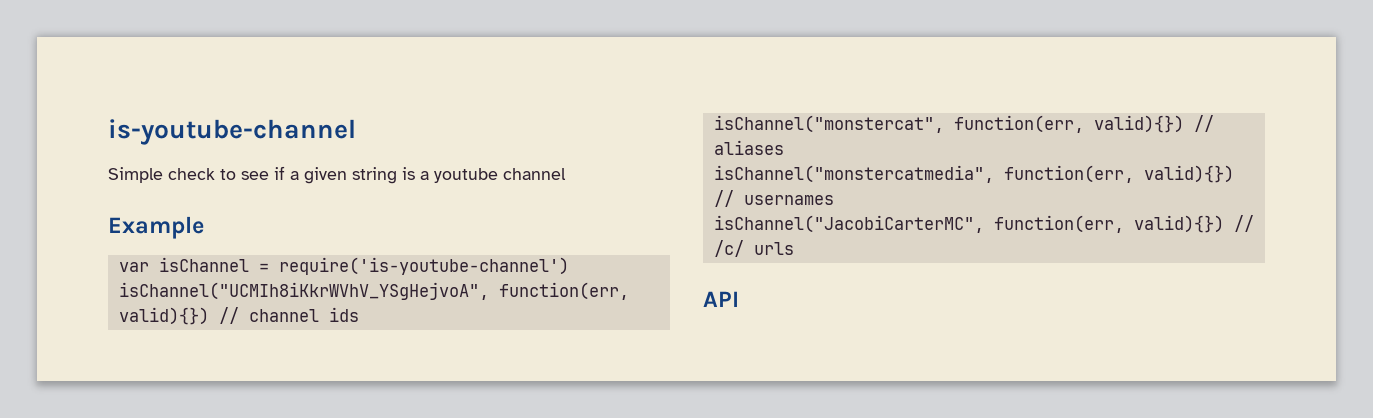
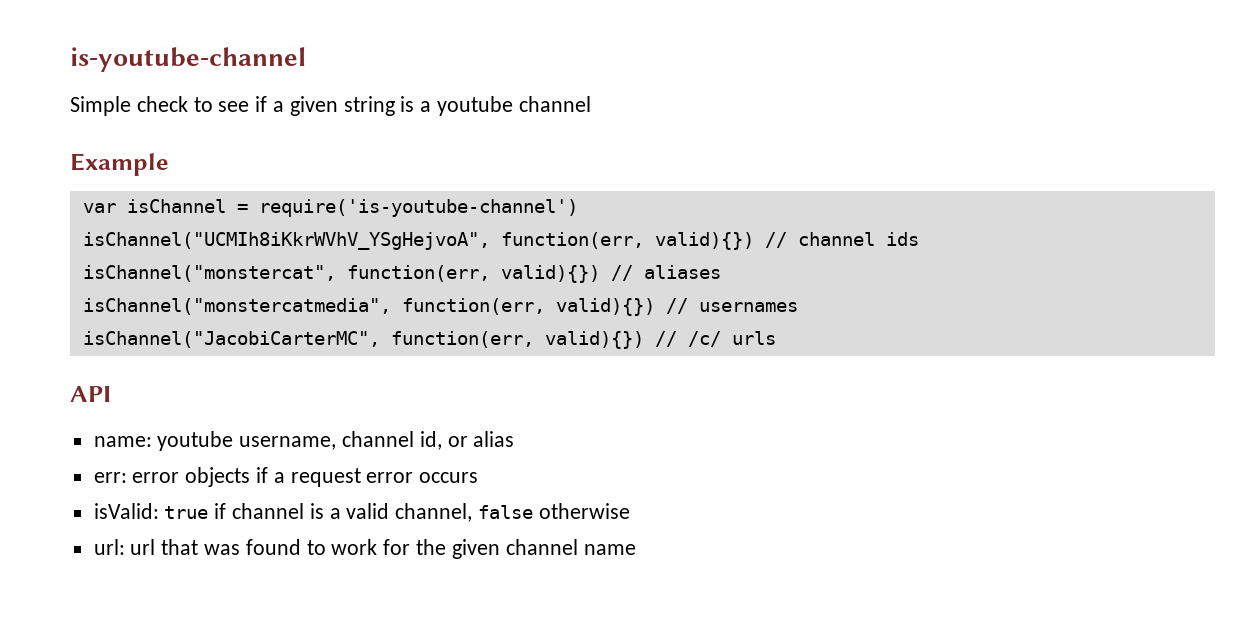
+ name: youtube username, channel id, or alias
+ err: error objects if a request error occurs
+ isValid: true if channel is a valid channel, false otherwise
+ url: url that was found to work for the given channel name

